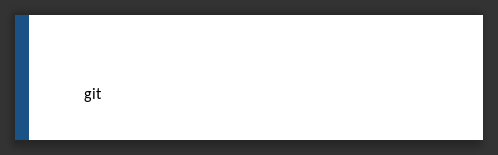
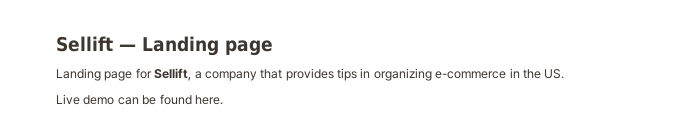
- git
+ Sellift — Landing page
+ Landing page for Sellift, a company that provides tips in organizing e-commerce in the US.
+ Live demo can be found here.

